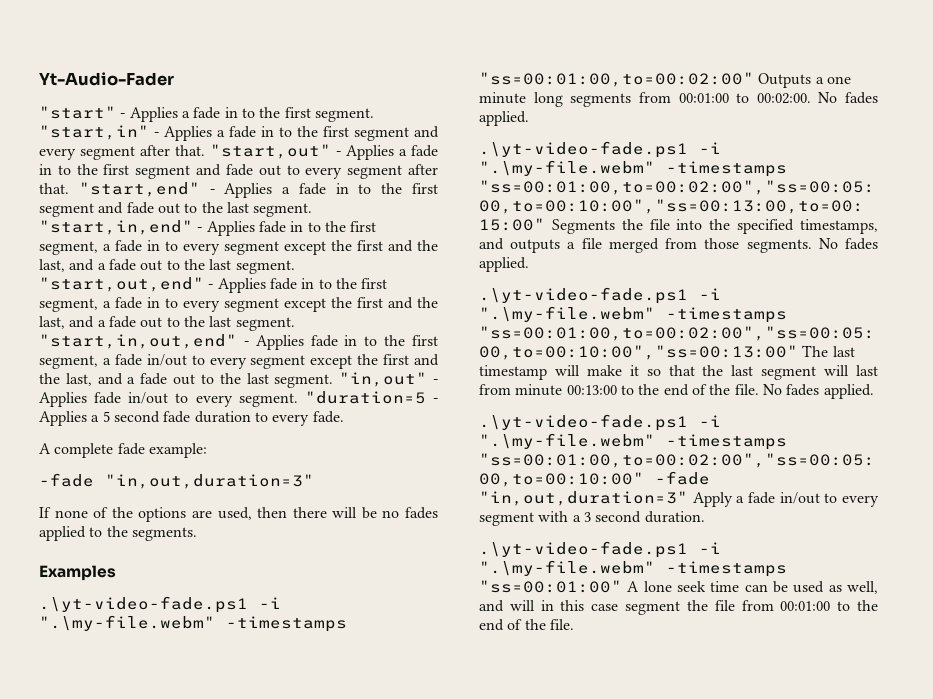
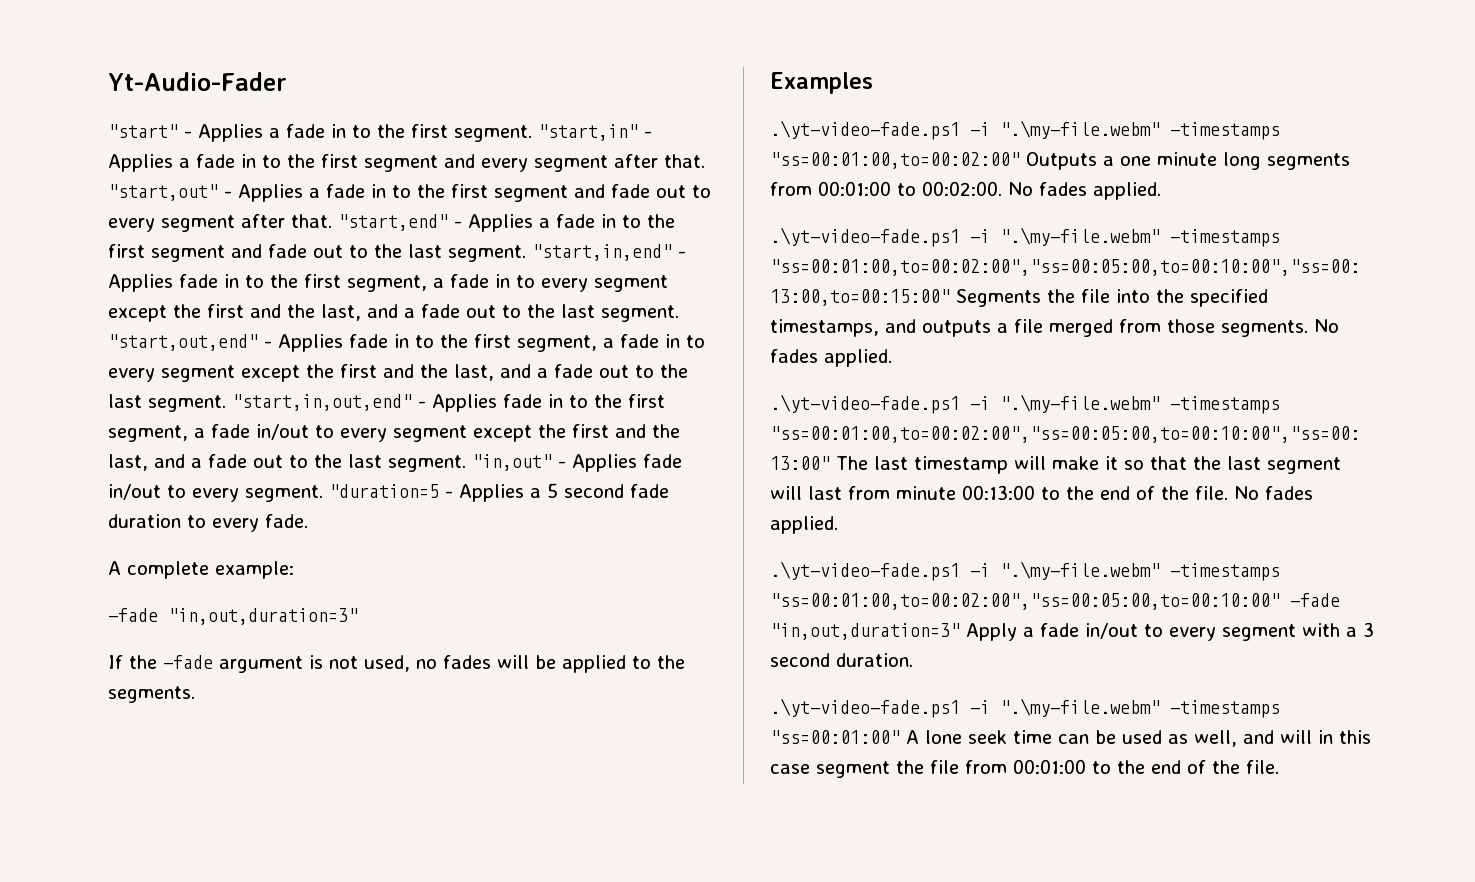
- A complete fade example:
+ A complete example:
- If none of the options are used, then there will be no fades applied to the segments.
+ If the -fade argument is not used, no fades will be applied to the segments.

